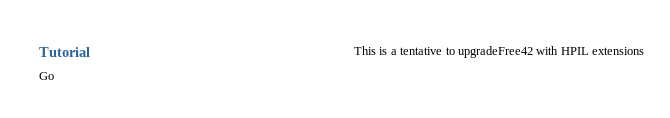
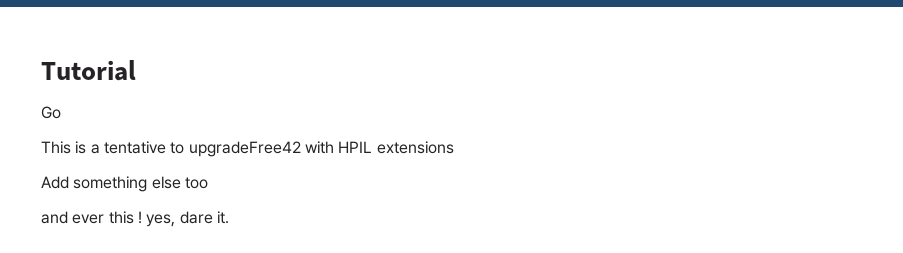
+ Add something else too
+ and ever this ! yes, dare it.

